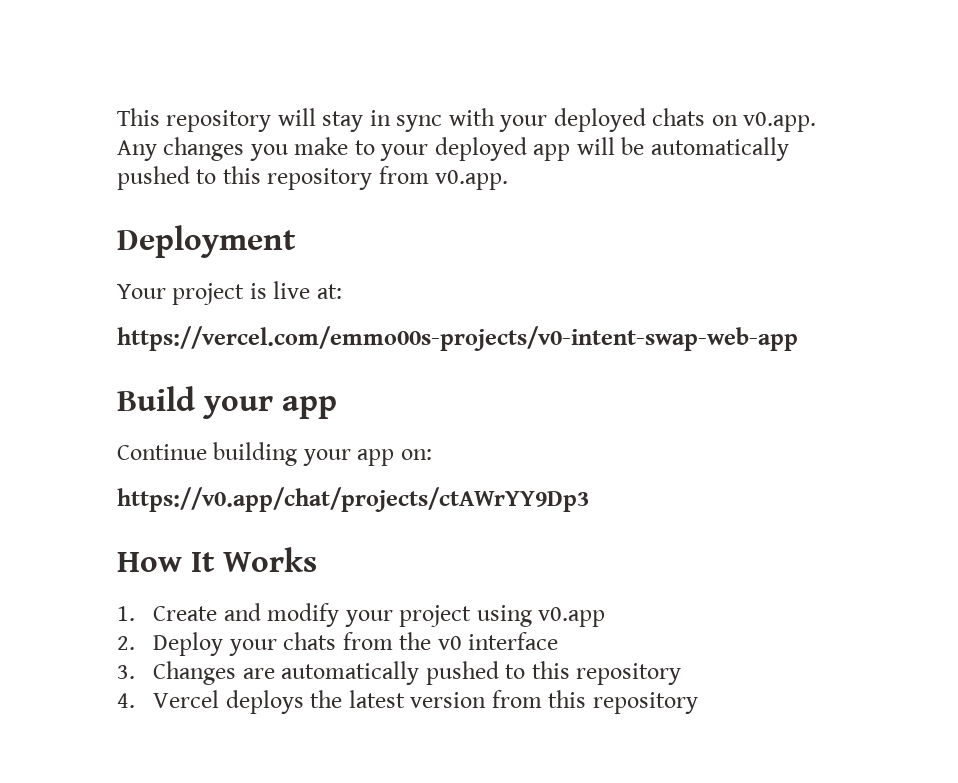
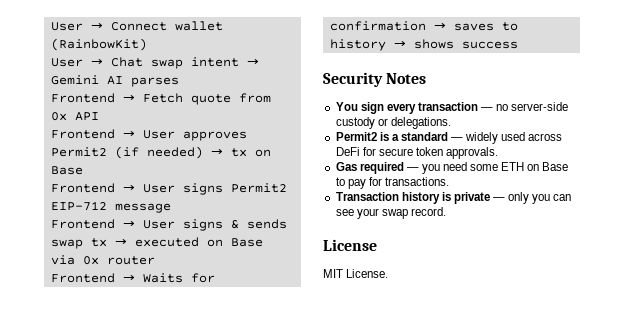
- This repository will stay in sync with your deployed chats on v0.app. Any changes you make to your deployed app will be automatically pushed to this repository from v0.app.
- Deployment
- Your project is live at:
- https://vercel.com/emmo00s-projects/v0-intent-swap-web-app
- Build your app
- Continue building your app on:
- https://v0.app/chat/projects/ctAWrYY9Dp3
- How It Works
- 1. Create and modify your project using v0.app
- 2. Deploy your chats from the v0 interface
- 3. Changes are automatically pushed to this repository
- 4. Vercel deploys the latest version from this repository
+ User → Connect wallet (RainbowKit)
+ User → Chat swap intent → Gemini AI parses
+ Frontend → Fetch quote from 0x API
+ Frontend → User approves Permit2 (if needed) → tx on Base
+ Frontend → User signs Permit2 EIP-712 message
+ Frontend → User signs & sends swap tx → executed on Base via 0x router
+ Frontend → Waits for confirmation → saves to history → shows success
+ Security Notes
+ You sign every transaction — no server-side custody or delegations.
+ Permit2 is a standard — widely used across DeFi for secure token approvals.
+ Gas required — you need some ETH on Base to pay for transactions.
+ Transaction history is private — only you can see your swap record.
+ License
+ MIT License.

